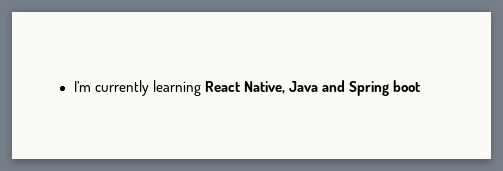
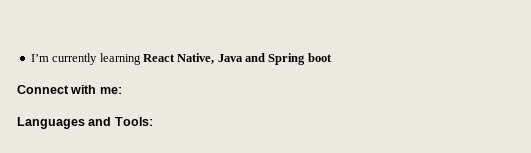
+ Connect with me:
+ Languages and Tools:

